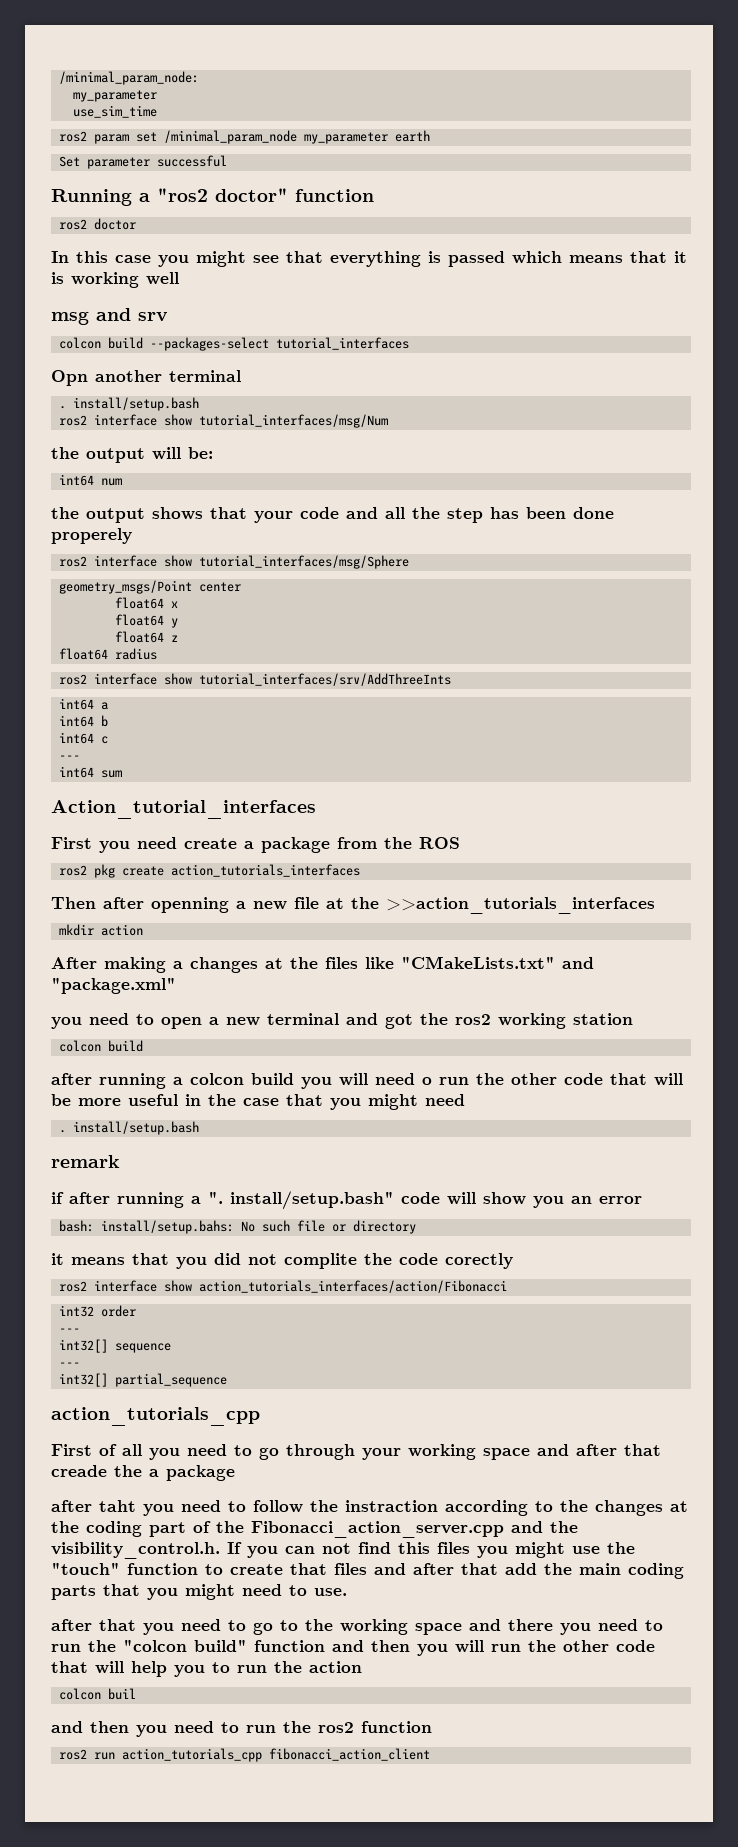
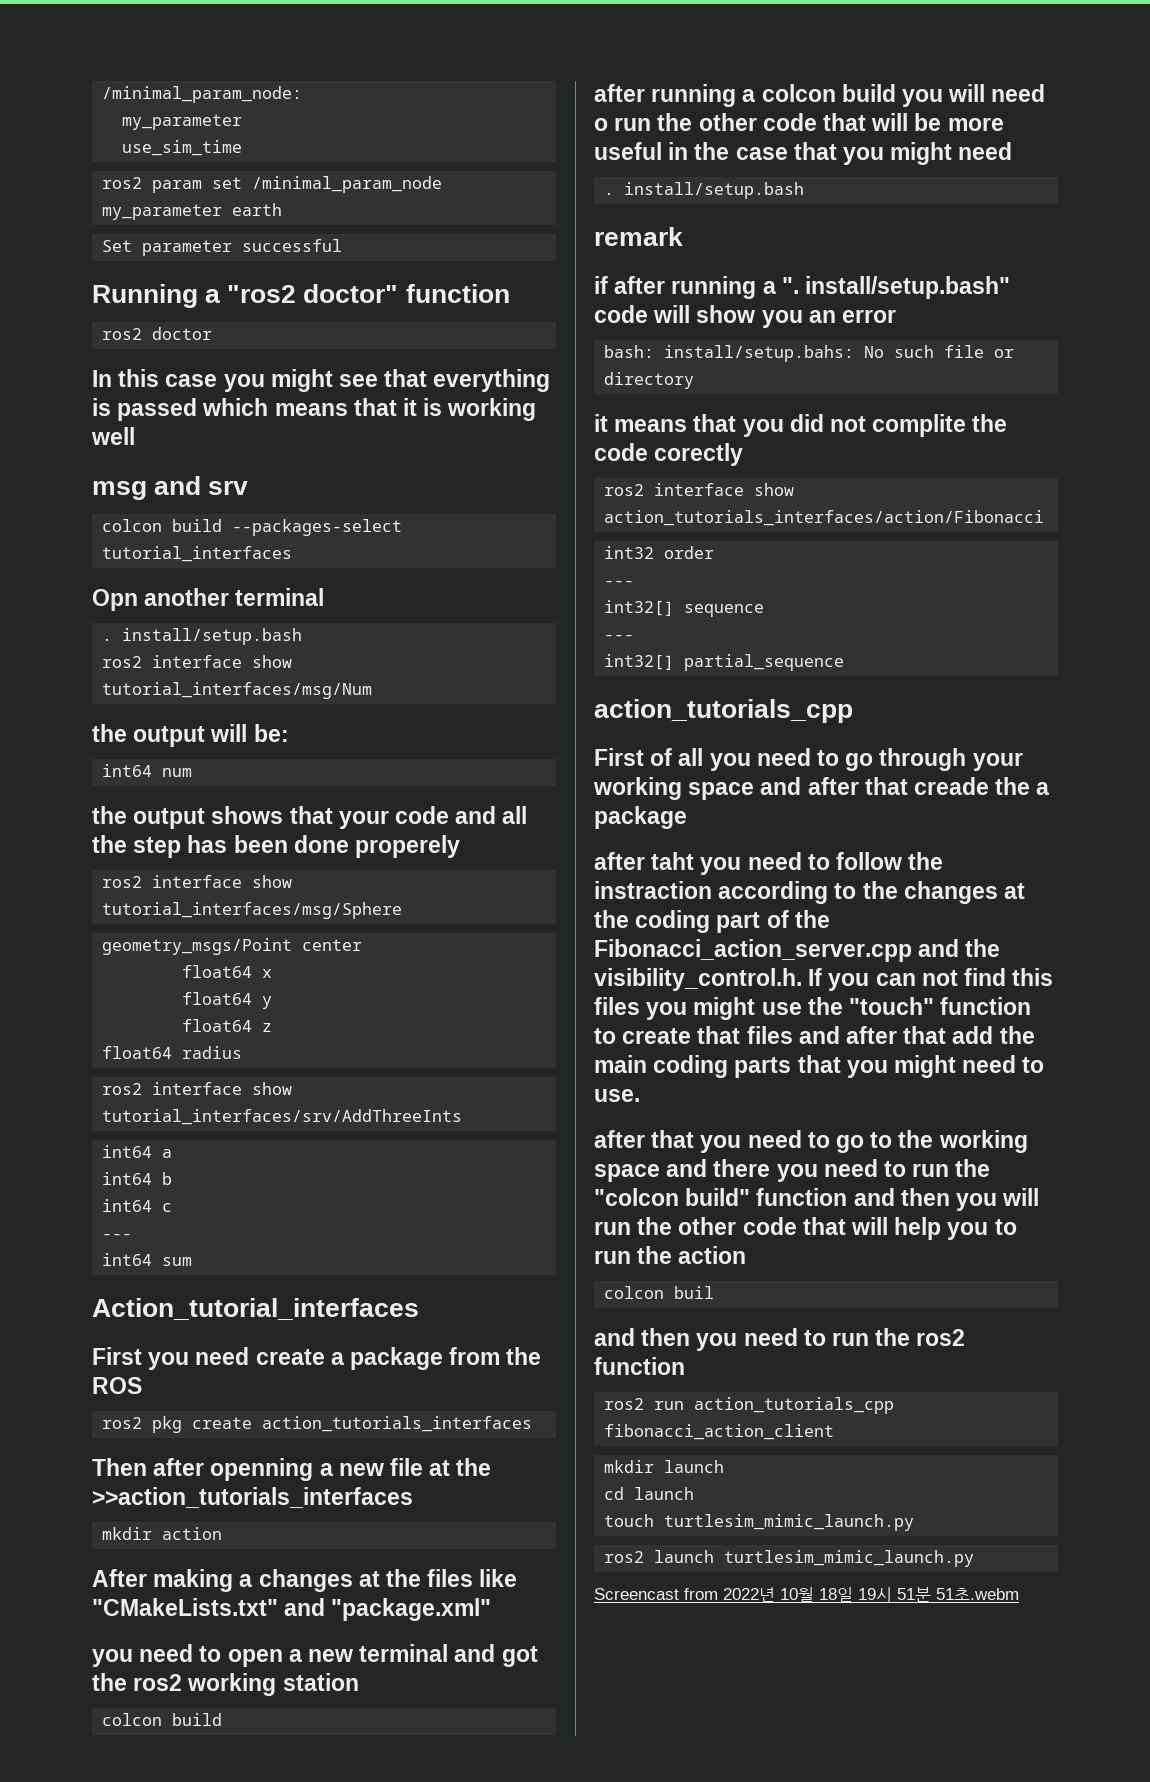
+ mkdir launch
+ cd launch
+ touch turtlesim_mimic_launch.py
+ ros2 launch turtlesim_mimic_launch.py
+ Screencast from 2022년 10월 18일 19시 51분 51초.webm

